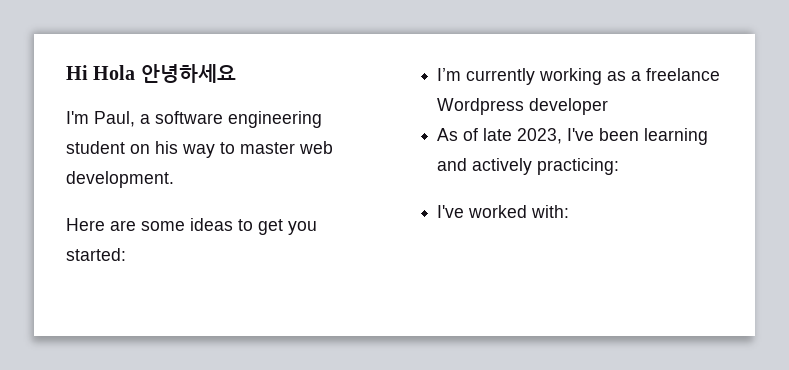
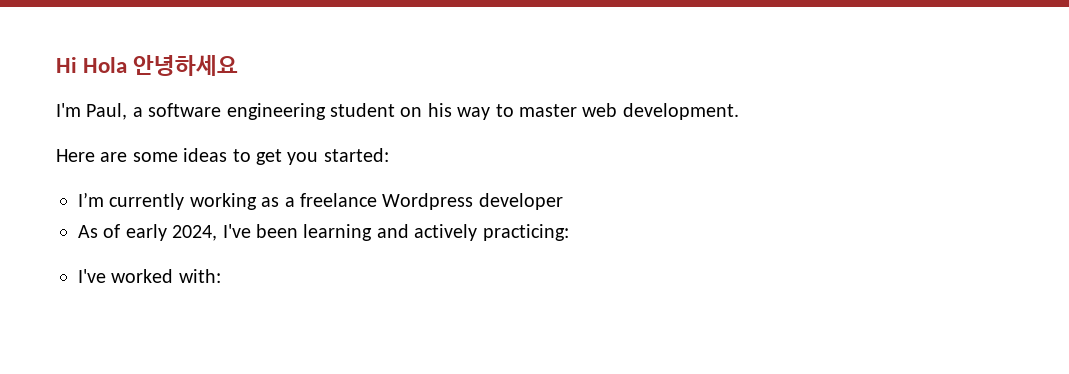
- As of late 2023, I've been learning and actively practicing:
+ As of early 2024, I've been learning and actively practicing:

